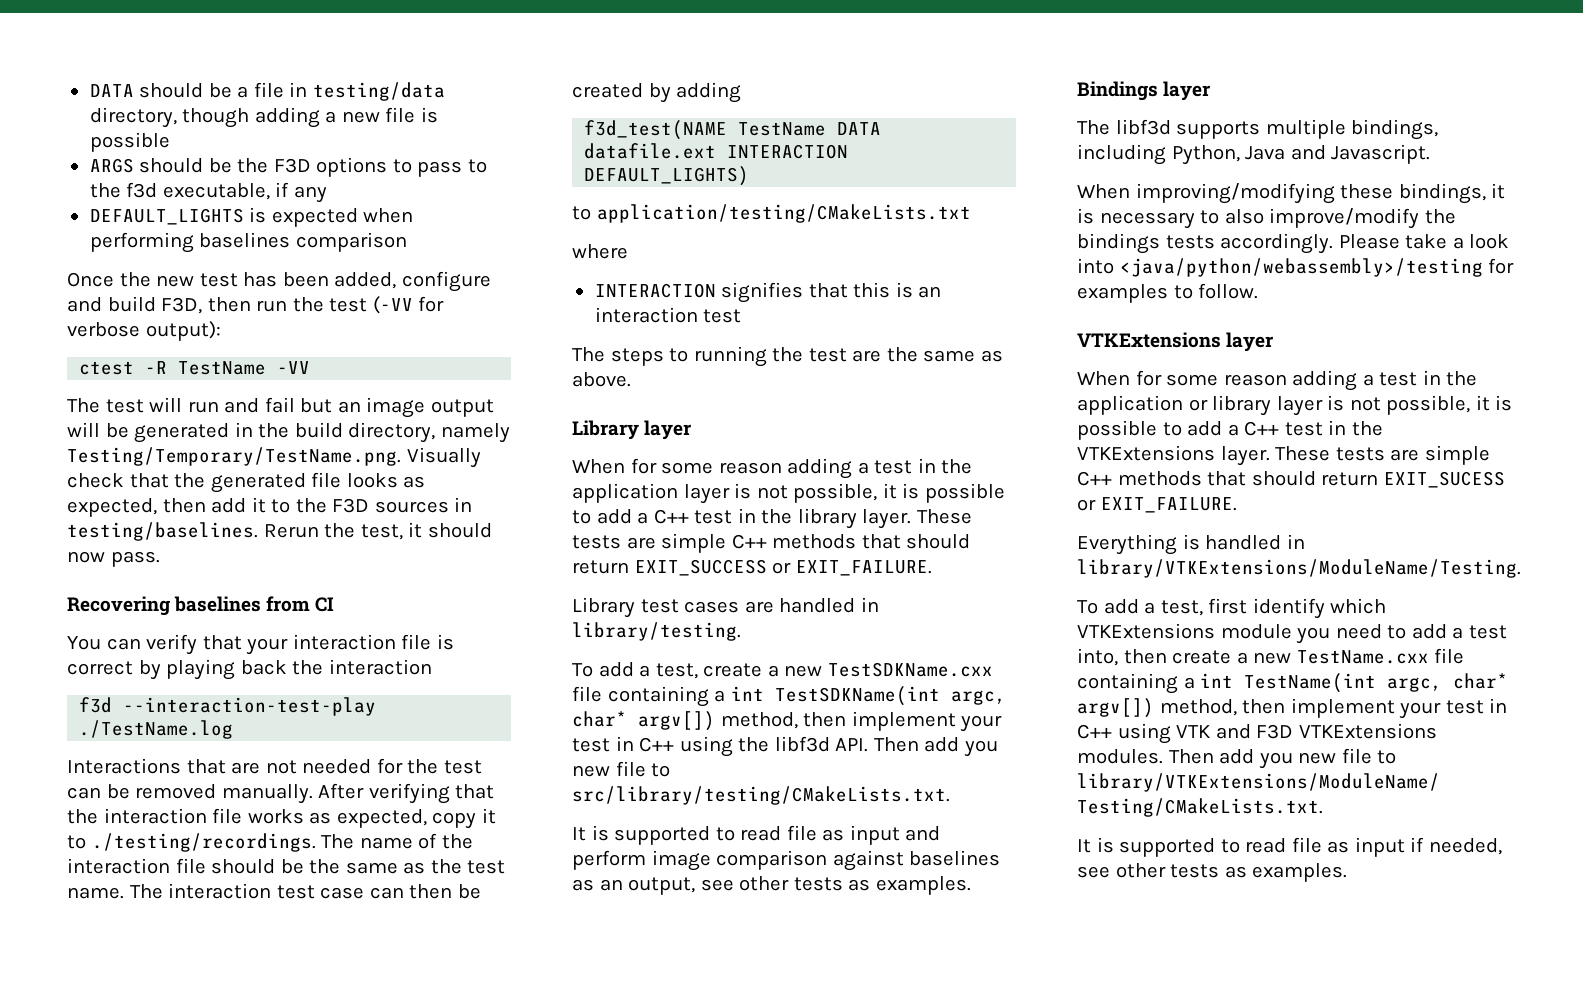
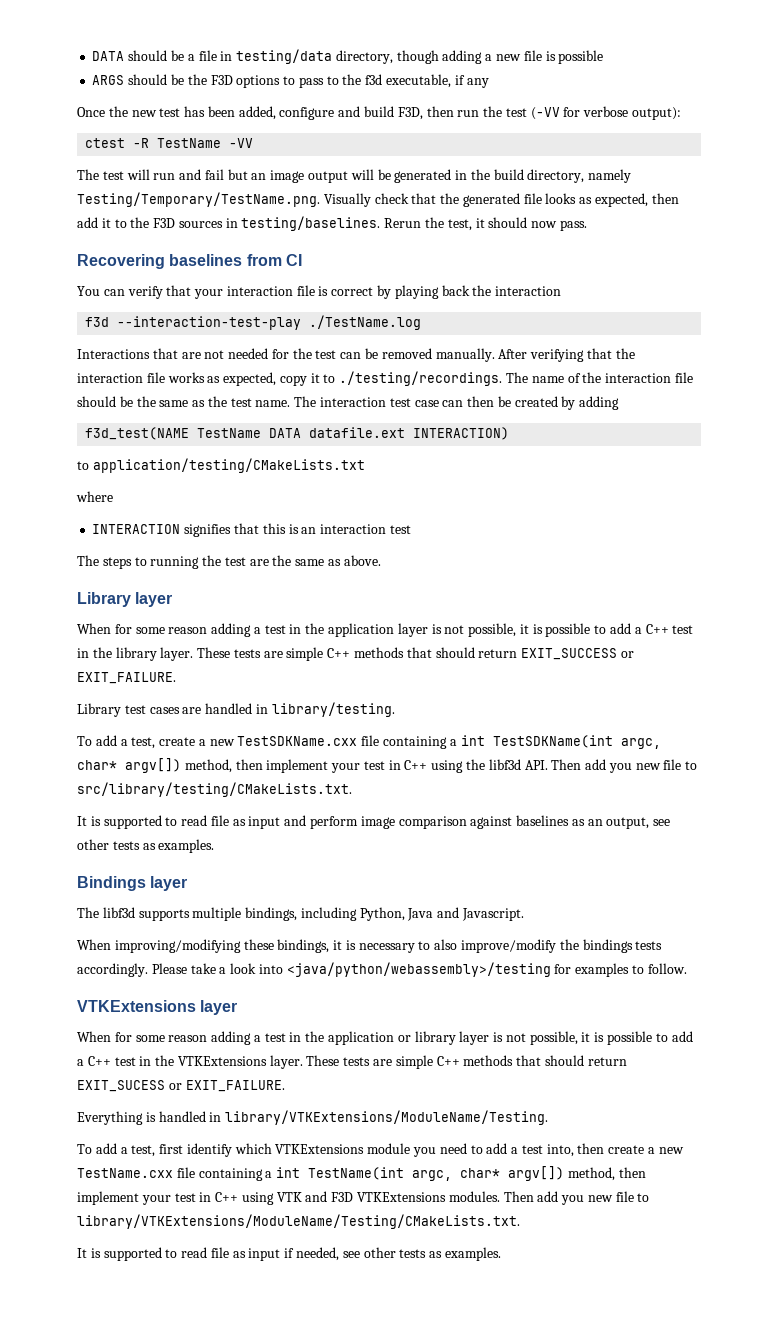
- DEFAULT_LIGHTS is expected when performing baselines comparison
- f3d_test(NAME TestName DATA datafile.ext INTERACTION DEFAULT_LIGHTS)
+ f3d_test(NAME TestName DATA datafile.ext INTERACTION)

